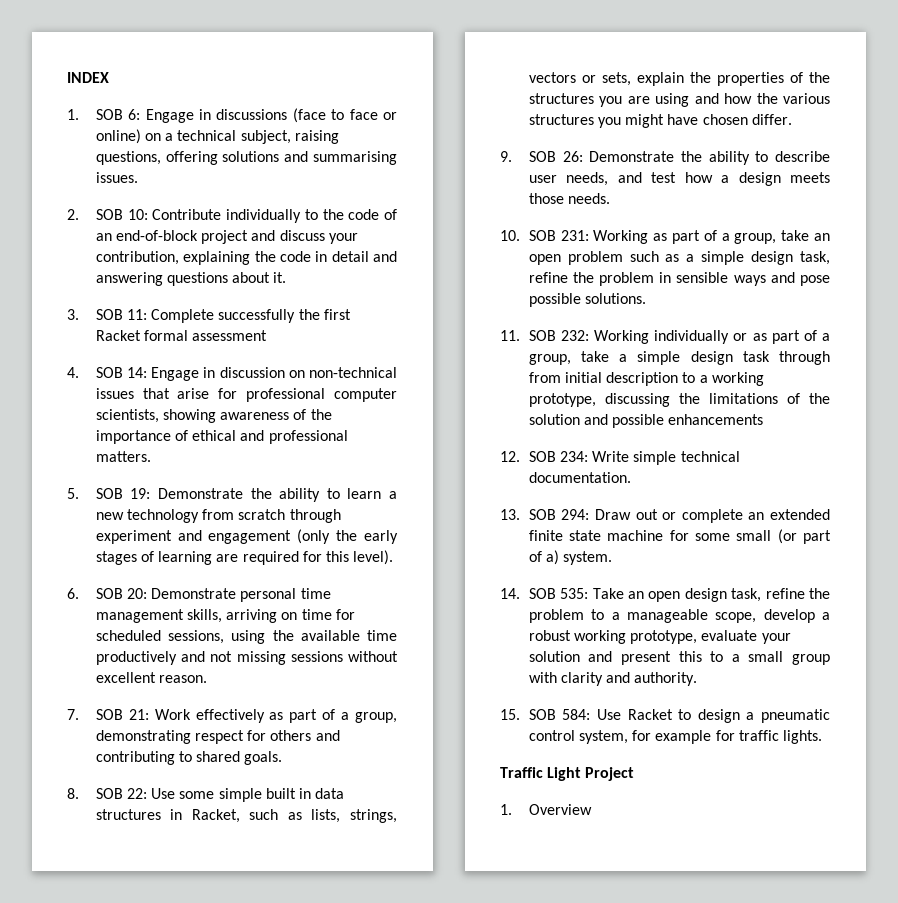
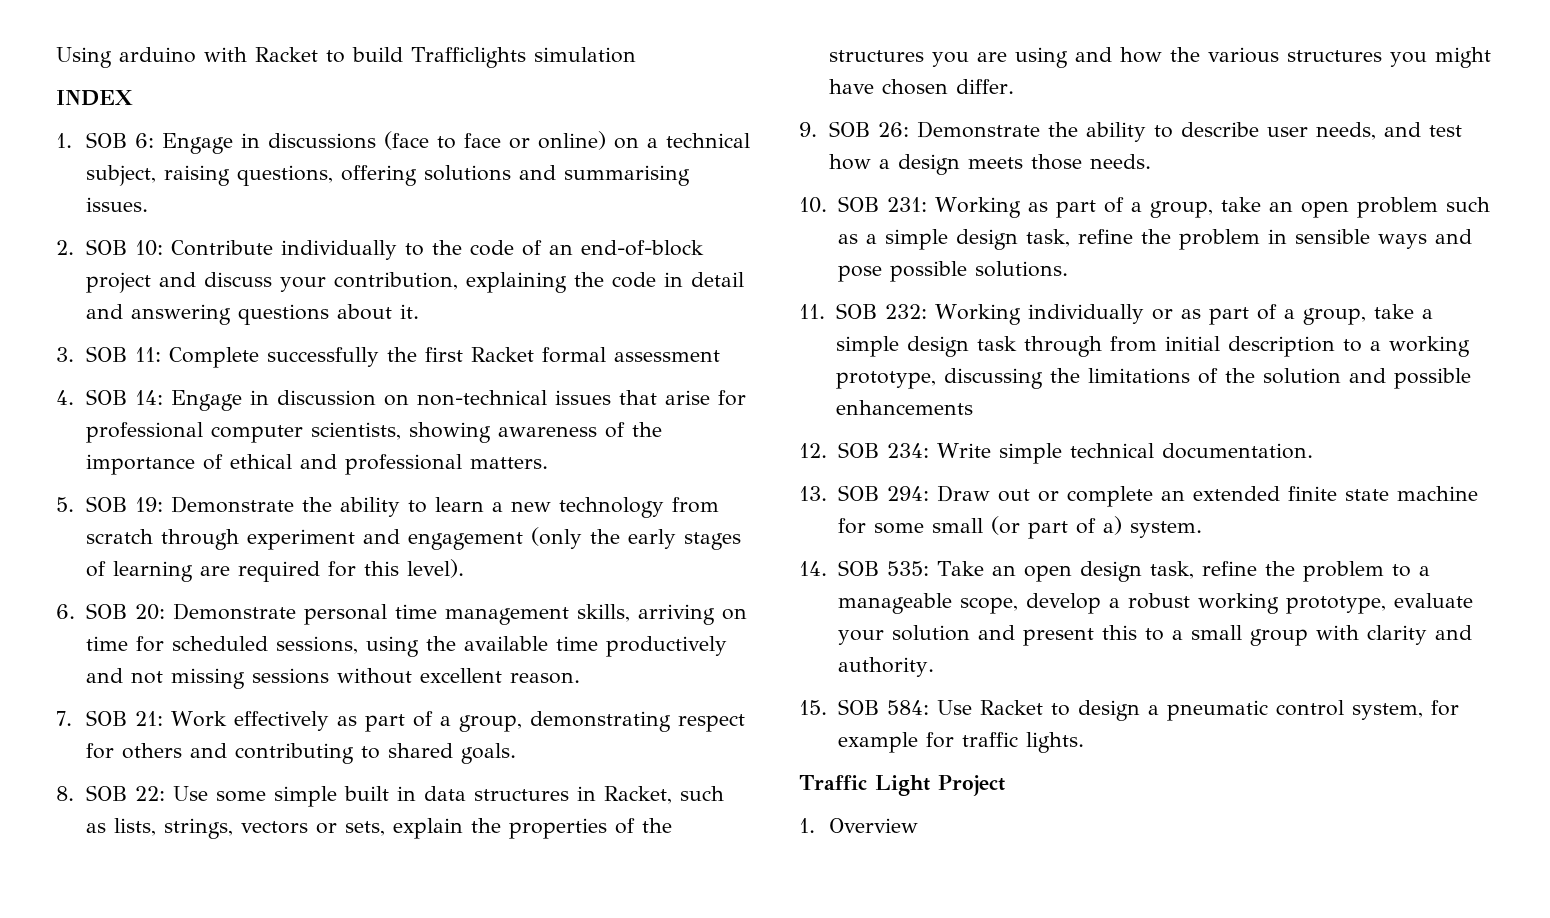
+ Using arduino with Racket to build Trafficlights simulation

